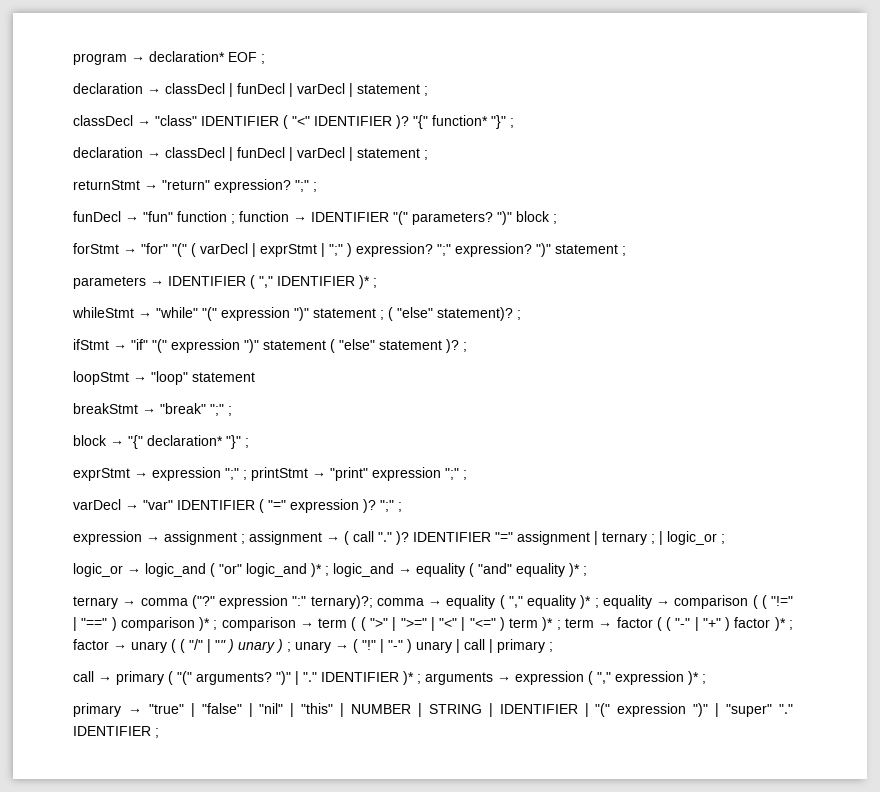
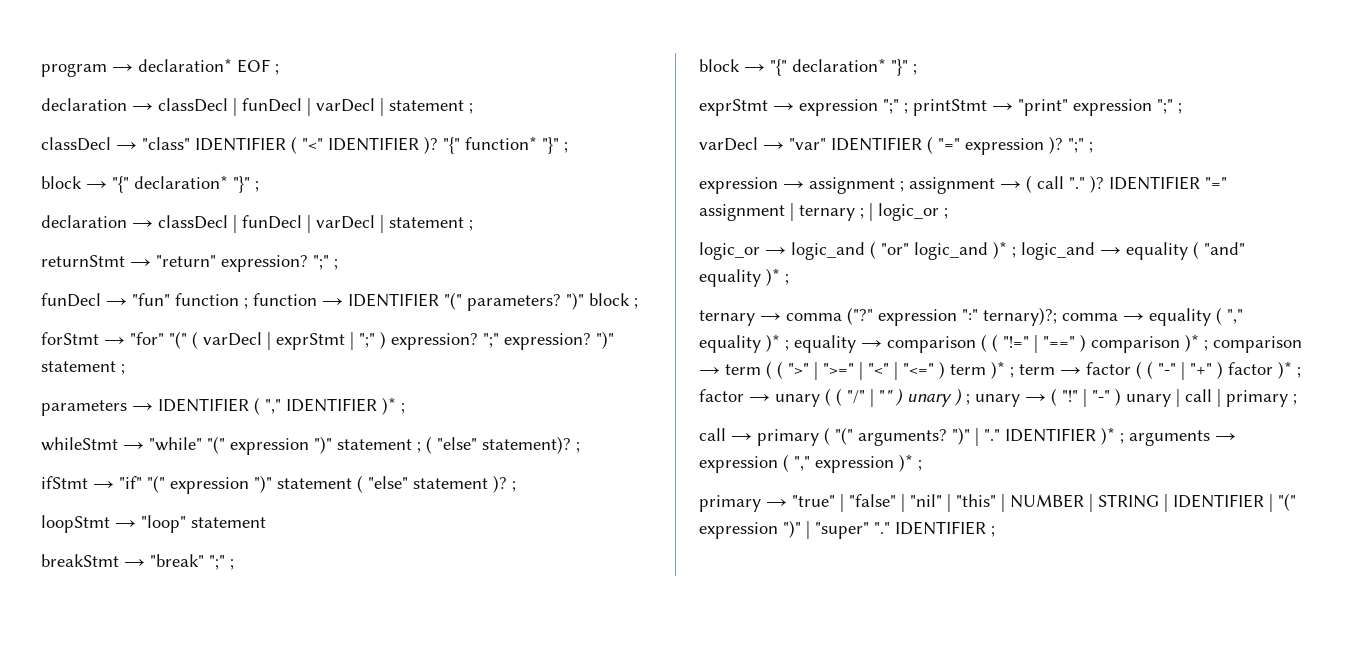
  "{" function* "}" ;
+ block → "{" declaration* "}" ;

